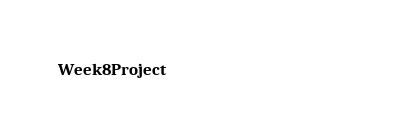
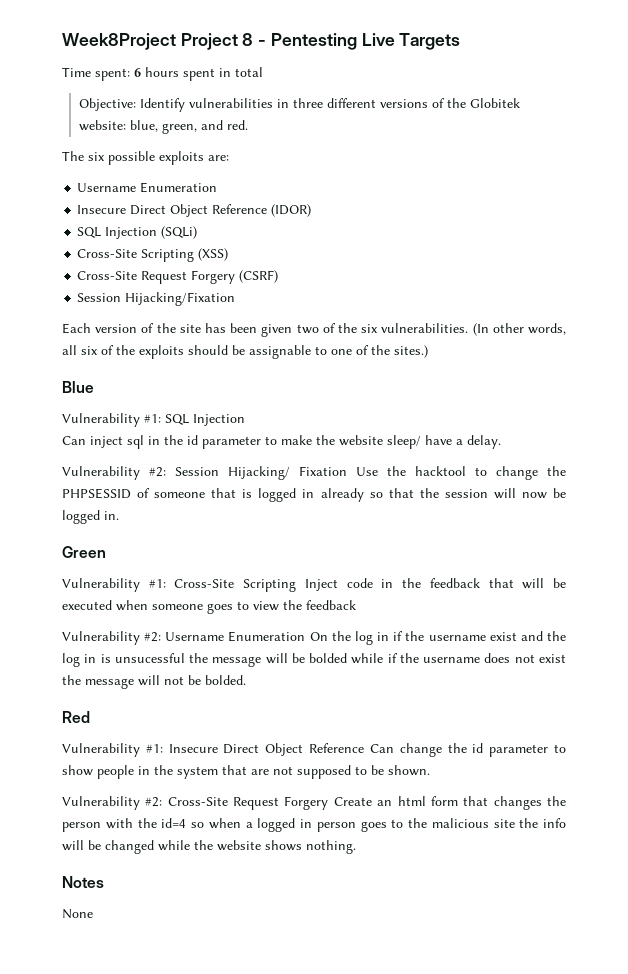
- Week8Project
+ Week8Project Project 8 - Pentesting Live Targets
+ Time spent: 6 hours spent in total
+ Objective: Identify vulnerabilities in three different versions of the Globitek website: blue, green, and red.
+ The six possible exploits are:
+ Username Enumeration
+ Insecure Direct Object Reference (IDOR)
+ SQL Injection (SQLi)
+ Cross-Site Scripting (XSS)
+ Cross-Site Request Forgery (CSRF)
+ Session Hijacking/Fixation
+ Each version of the site has been given two of the six vulnerabilities. (In other words, all six of the exploits should be assignable to one of the sites.)
+ Blue
+ Vulnerability #1: SQL Injection
+ Can inject sql in the id parameter to make the website sleep/ have a delay.
+ Vulnerability #2: Session Hijacking/ Fixation Use the hacktool to change the PHPSESSID of someone that is logged in already so that the session will now be logged in.
+ Green
+ Vulnerability #1: Cross-Site Scripting Inject code in the feedback that will be executed when someone goes to view the feedback
+ Vulnerability #2: Username Enumeration On the log in if the username exist and the log in is unsucessful the message will be bolded while if the username does not exist the message will not be bolded.
+ Red
+ Vulnerability #1: Insecure Direct Object Reference Can change the id parameter to show people in the system that are not supposed to be shown.
+ Vulnerability #2: Cross-Site Request Forgery Create an html form that changes the person with the id=4 so when a logged in person goes to the malicious site the info will be changed while the website shows nothing.
+ Notes
+ None

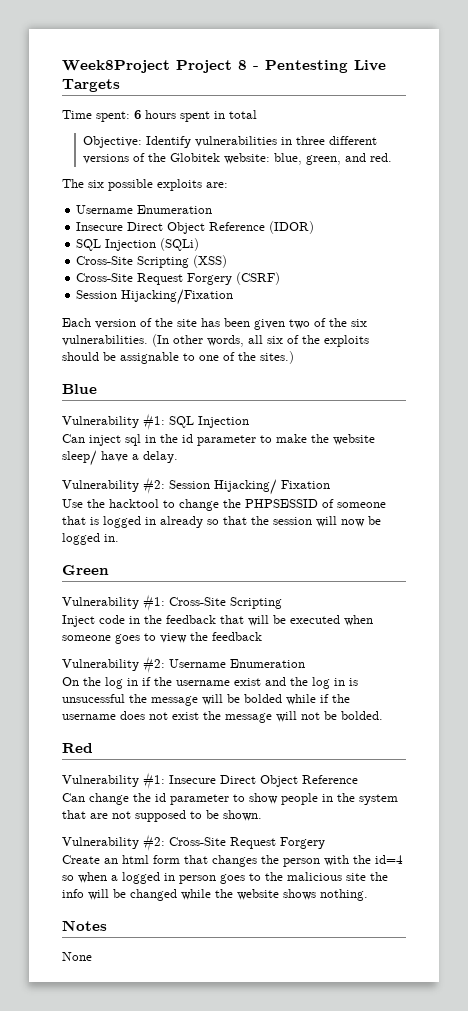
- Vulnerability #2: Session Hijacking/ Fixation Use the hacktool to change the PHPSESSID of someone that is logged in already so that the session will now be logged in.
+ Vulnerability #2: Session Hijacking/ Fixation
+ Use the hacktool to change the PHPSESSID of someone that is logged in already so that the session will now be logged in.
- Vulnerability #1: Cross-Site Scripting Inject code in the feedback that will be executed when someone goes to view the feedback
+ Vulnerability #1: Cross-Site Scripting
+ Inject code in the feedback that will be executed when someone goes to view the feedback
- Vulnerability #2: Username Enumeration On the log in if the username exist and the log in is unsucessful the message will be bolded while if the username does not exist the message will not be bolded.
+ Vulnerability #2: Username Enumeration
+ On the log in if the username exist and the log in is unsucessful the message will be bolded while if the username does not exist the message will not be bolded.
- Vulnerability #1: Insecure Direct Object Reference Can change the id parameter to show people in the system that are not supposed to be shown.
+ Vulnerability #1: Insecure Direct Object Reference
+ Can change the id parameter to show people in the system that are not supposed to be shown.
- Vulnerability #2: Cross-Site Request Forgery Create an html form that changes the person with the id=4 so when a logged in person goes to the malicious site the info will be changed while the website shows nothing.
+ Vulnerability #2: Cross-Site Request Forgery
+ Create an html form that changes the person with the id=4 so when a logged in person goes to the malicious site the info will be changed while the website shows nothing.

